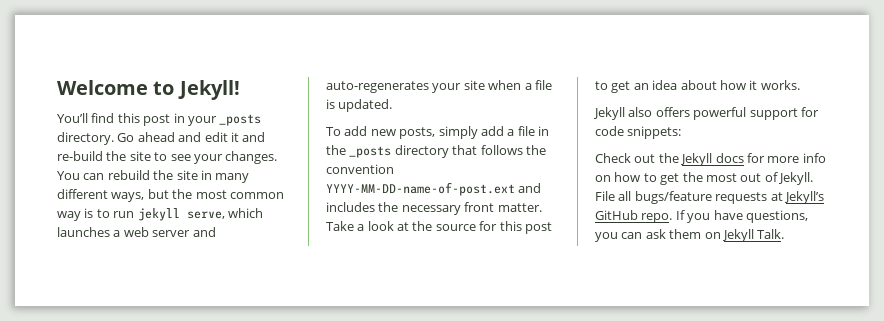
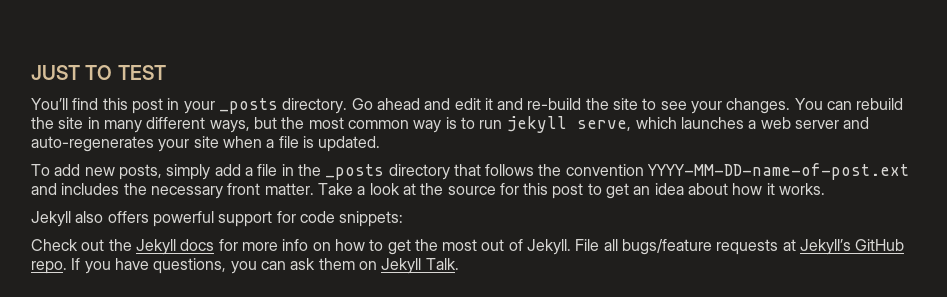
- Welcome to Jekyll!
+ JUST TO TEST

